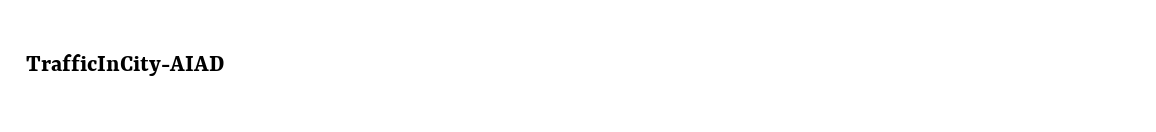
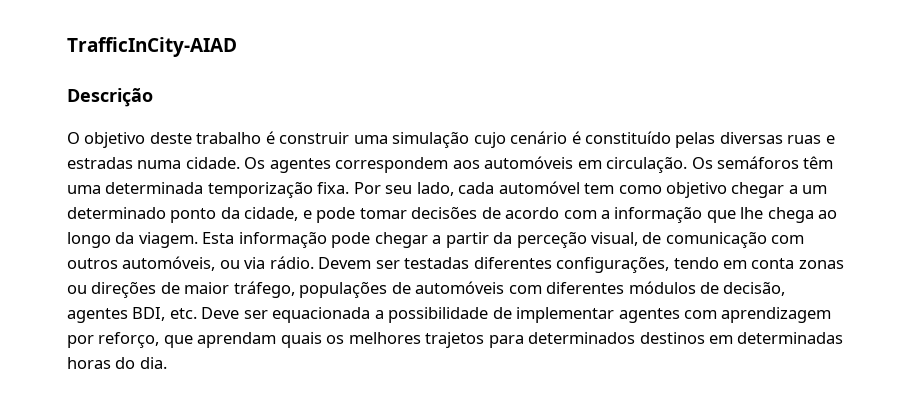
+ Descrição
+ O objetivo deste trabalho é construir uma simulação cujo cenário é constituído pelas diversas ruas e estradas numa cidade. Os agentes correspondem aos automóveis em circulação. Os semáforos têm uma determinada temporização fixa. Por seu lado, cada automóvel tem como objetivo chegar a um determinado ponto da cidade, e pode tomar decisões de acordo com a informação que lhe chega ao longo da viagem. Esta informação pode chegar a partir da perceção visual, de comunicação com outros automóveis, ou via rádio. Devem ser testadas diferentes configurações, tendo em conta zonas ou direções de maior tráfego, populações de automóveis com diferentes módulos de decisão, agentes BDI, etc. Deve ser equacionada a possibilidade de implementar agentes com aprendizagem por reforço, que aprendam quais os melhores trajetos para determinados destinos em determinadas horas do dia.

